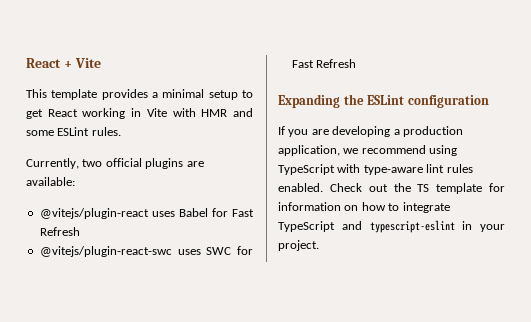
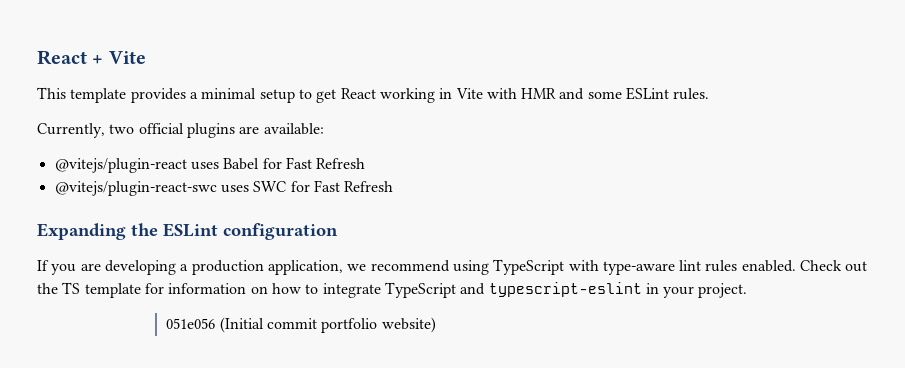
+ 051e056 (Initial commit portfolio website)

